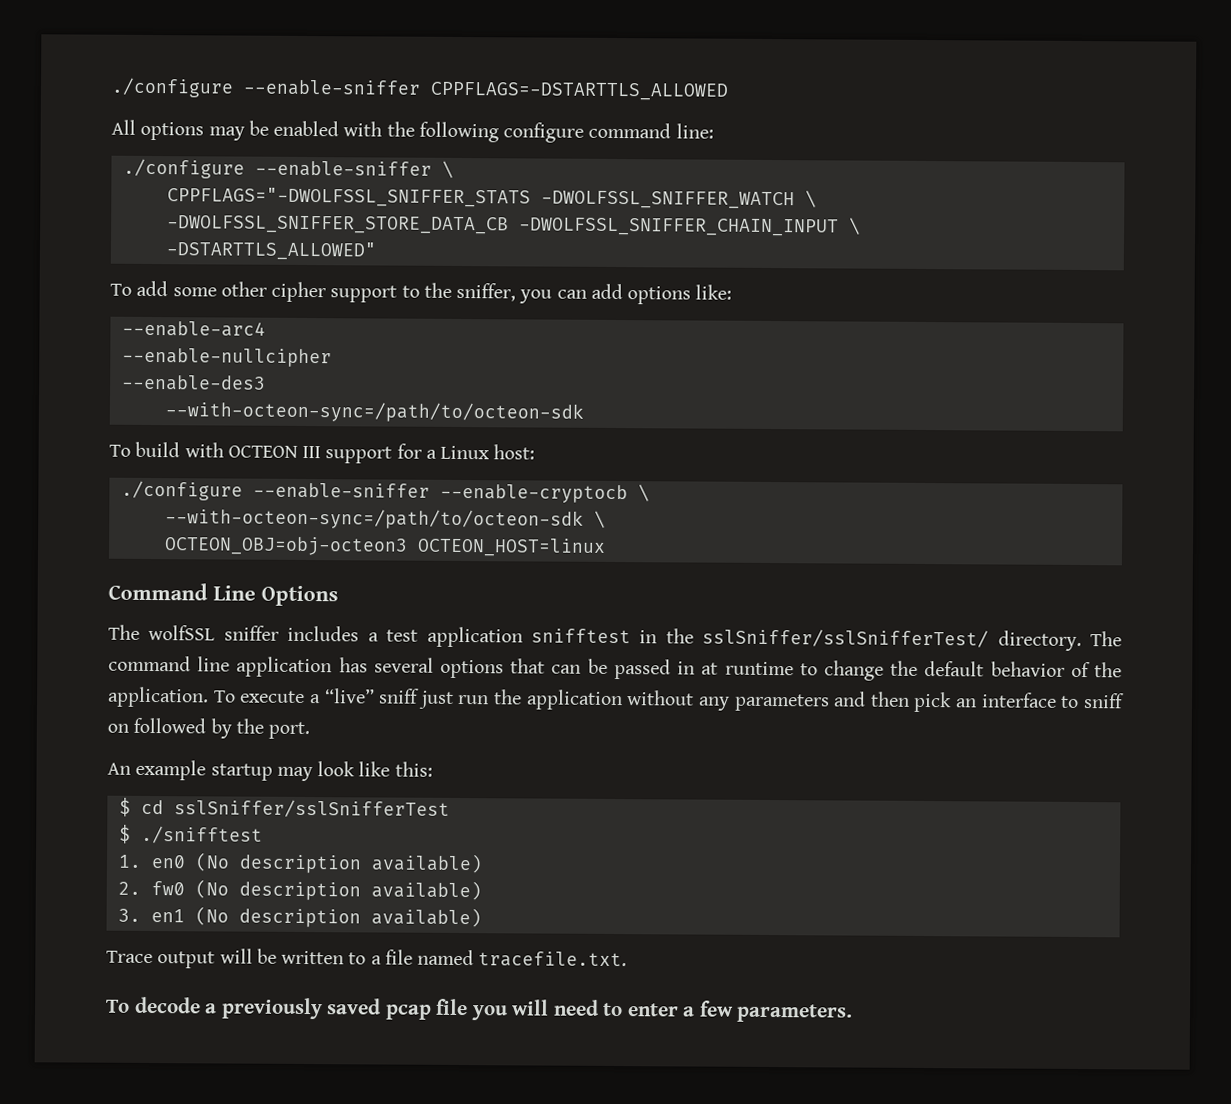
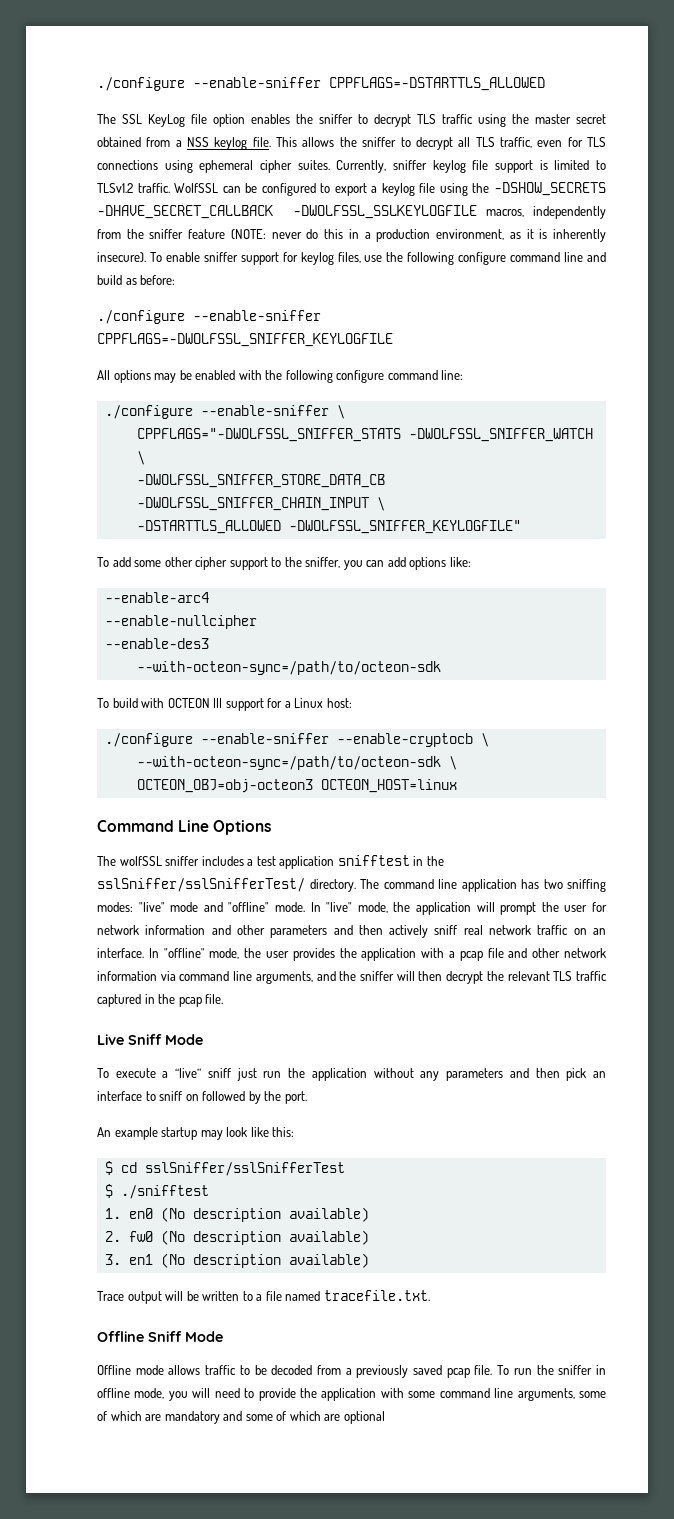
+ The SSL KeyLog file option enables the sniffer to decrypt TLS traffic using the master secret obtained from a NSS keylog file. This allows the sniffer to decrypt all TLS traffic, even for TLS connections using ephemeral cipher suites. Currently, sniffer keylog file support is limited to TLSv1.2 traffic. WolfSSL can be configured to export a keylog file using the -DSHOW_SECRETS -DHAVE_SECRET_CALLBACK -DWOLFSSL_SSLKEYLOGFILE macros, independently from the sniffer feature (NOTE: never do this in a production environment, as it is inherently insecure). To enable sniffer support for keylog files, use the following configure command line and build as before:
+ ./configure --enable-sniffer CPPFLAGS=-DWOLFSSL_SNIFFER_KEYLOGFILE
- -DSTARTTLS_ALLOWED"
+ -DSTARTTLS_ALLOWED -DWOLFSSL_SNIFFER_KEYLOGFILE"
- The command line application has several options that can be passed in at runtime to change the default behavior of the application. To execute a “live” sniff just run the application without any parameters and then pick an interface to sniff on followed by the port.
+ The command line application has two sniffing modes: "live" mode and "offline" mode. In "live" mode, the application will prompt the user for network information and other parameters and then actively sniff real network traffic on an interface. In "offline" mode, the user provides the application with a pcap file and other network information via command line arguments, and the sniffer will then decrypt the relevant TLS traffic captured in the pcap file.
+ Live Sniff Mode
+ To execute a “live” sniff just run the application without any parameters and then pick an interface to sniff on followed by the port.
- To decode a previously saved pcap file you will need to enter a few parameters.
+ Offline Sniff Mode
+ Offline mode allows traffic to be decoded from a previously saved pcap file. To run the sniffer in offline mode, you will need to provide the application with some command line arguments, some of which are mandatory and some of which are optional

